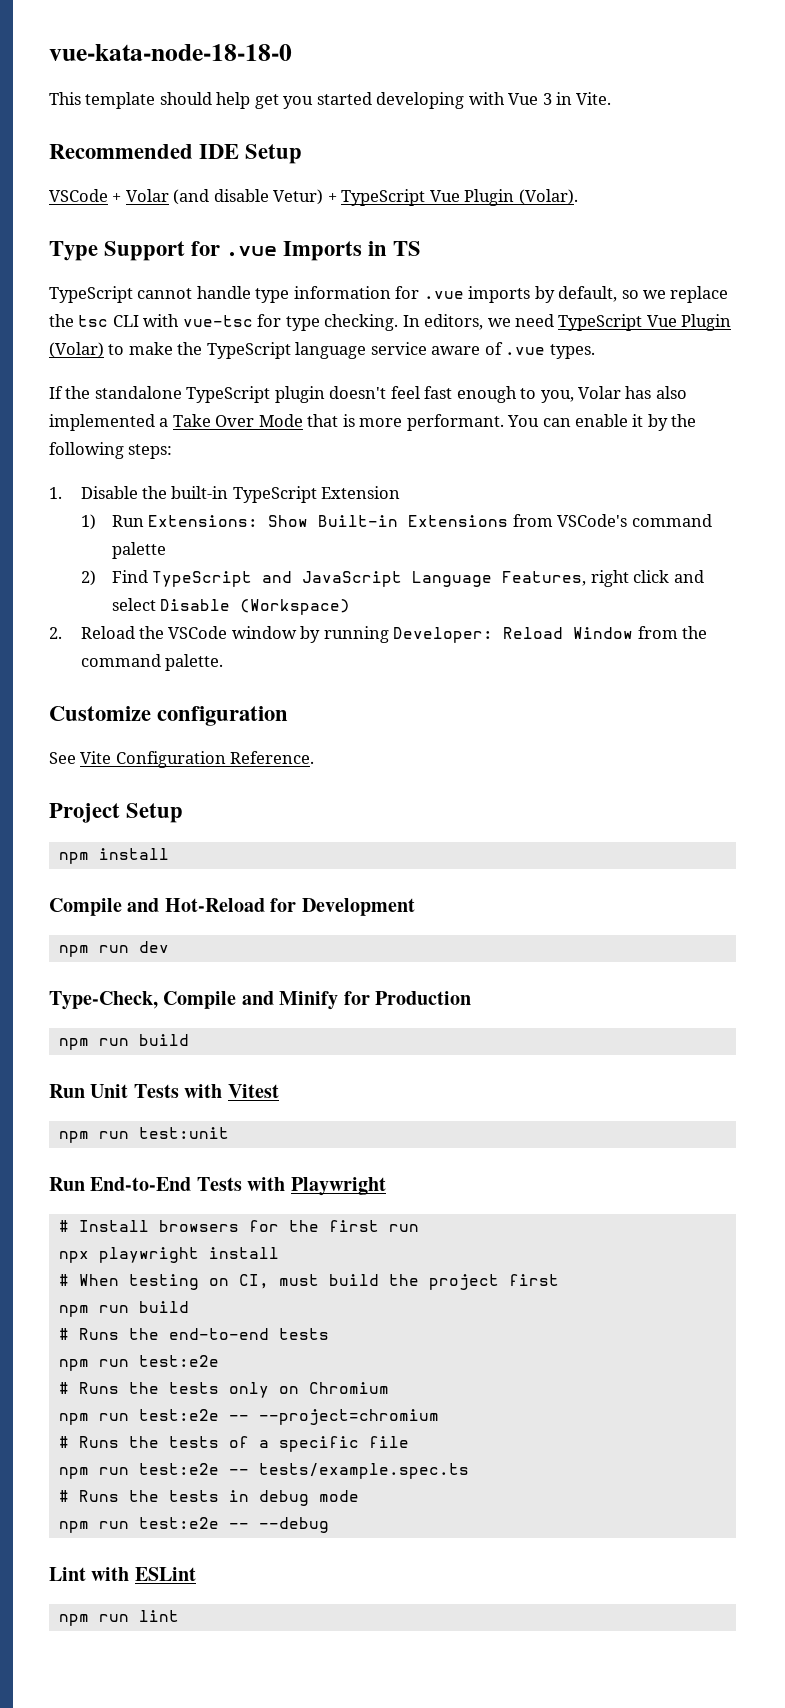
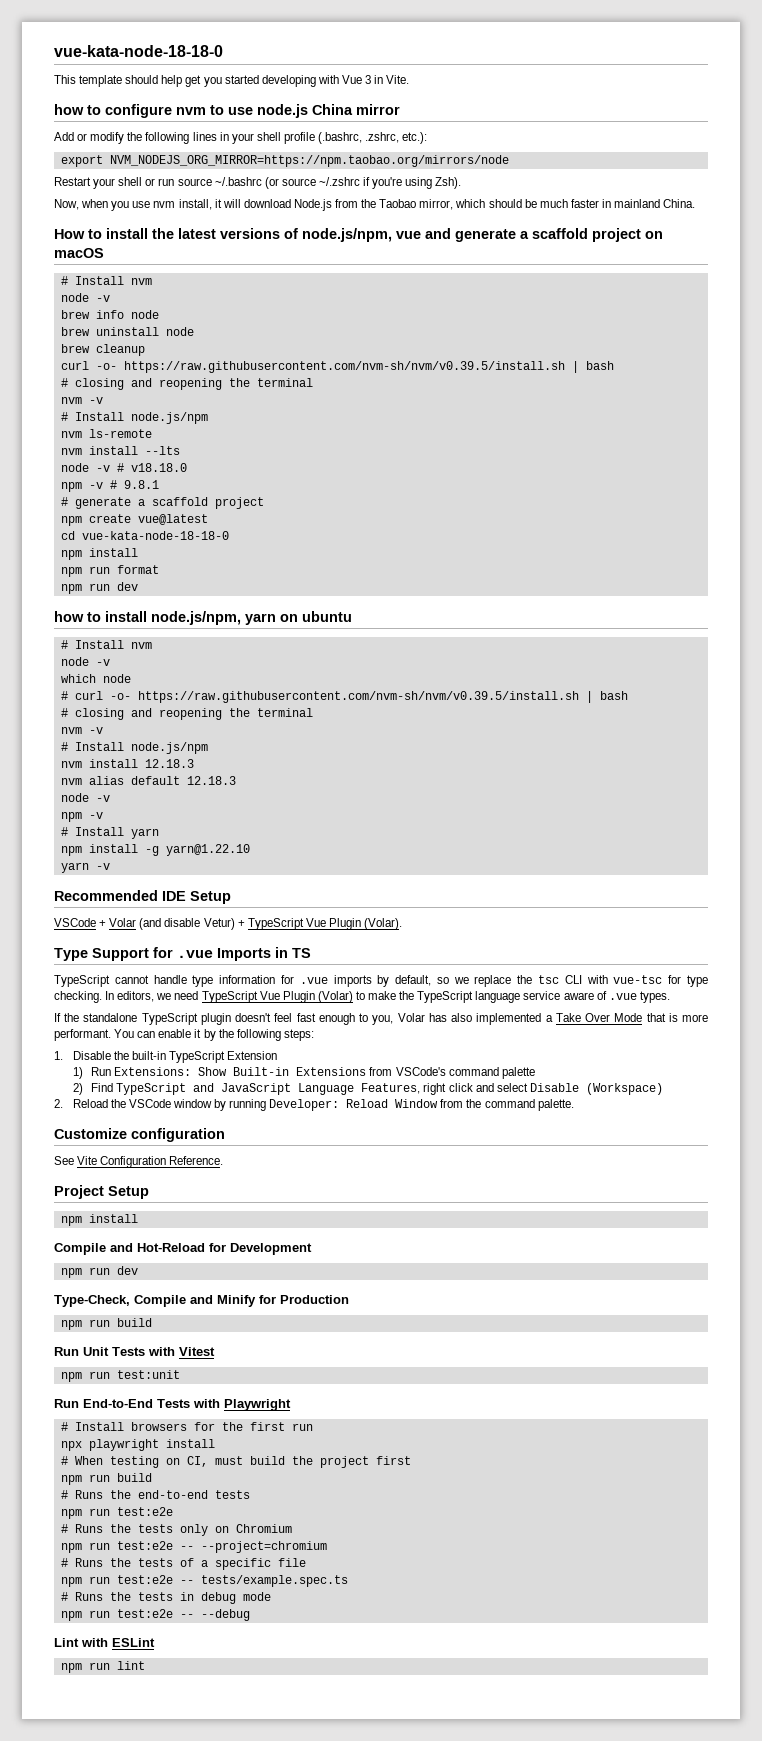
+ how to configure nvm to use node.js China mirror
+ Add or modify the following lines in your shell profile (.bashrc, .zshrc, etc.):
+ export NVM_NODEJS_ORG_MIRROR=https://npm.taobao.org/mirrors/node
+ Restart your shell or run source ~/.bashrc (or source ~/.zshrc if you're using Zsh).
+ Now, when you use nvm install, it will download Node.js from the Taobao mirror, which should be much faster in mainland China.
+ How to install the latest versions of node.js/npm, vue and generate a scaffold project on macOS
+ # Install nvm
+ node -v
+ brew info node
+ brew uninstall node
+ brew cleanup
+ curl -o- https://raw.githubusercontent.com/nvm-sh/nvm/v0.39.5/install.sh | bash
+ # closing and reopening the terminal
+ nvm -v
+ # Install node.js/npm
+ nvm ls-remote
+ nvm install --lts
+ node -v # v18.18.0
+ npm -v # 9.8.1
+ # generate a scaffold project
+ npm create vue@latest
+ cd vue-kata-node-18-18-0
+ npm install
+ npm run format
+ npm run dev
+ how to install node.js/npm, yarn on ubuntu
+ # Install nvm
+ node -v
+ which node
+ # curl -o- https://raw.githubusercontent.com/nvm-sh/nvm/v0.39.5/install.sh | bash
+ # closing and reopening the terminal
+ nvm -v
+ # Install node.js/npm
+ nvm install 12.18.3
+ nvm alias default 12.18.3
+ node -v
+ npm -v
+ # Install yarn
+ npm install -g yarn@1.22.10
+ yarn -v

